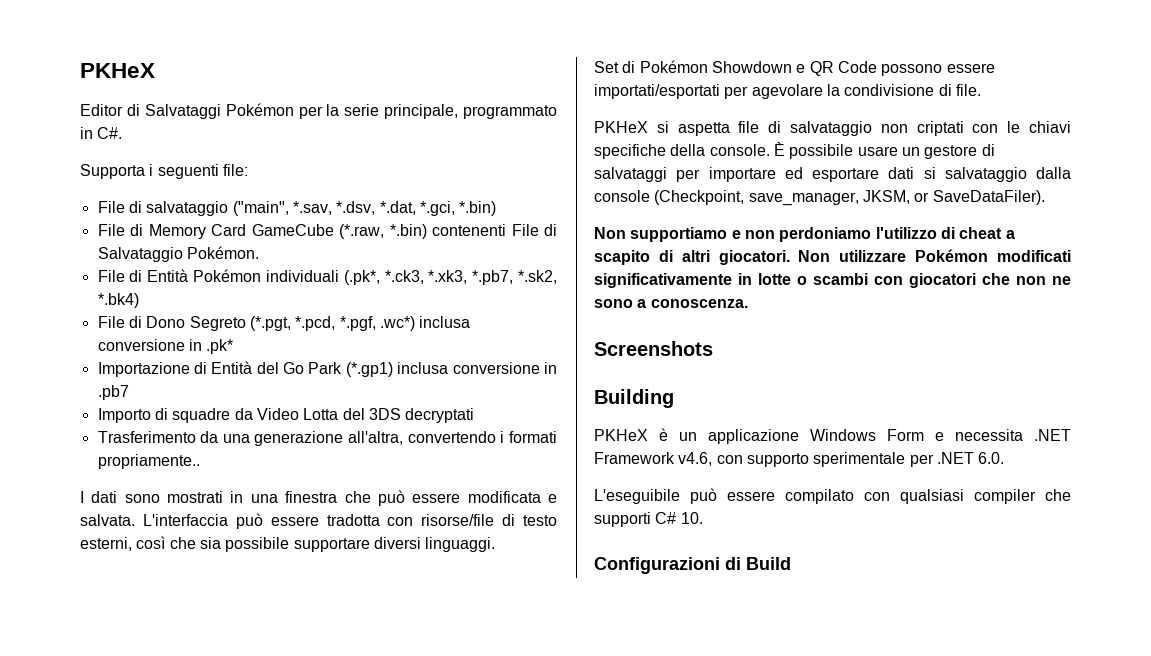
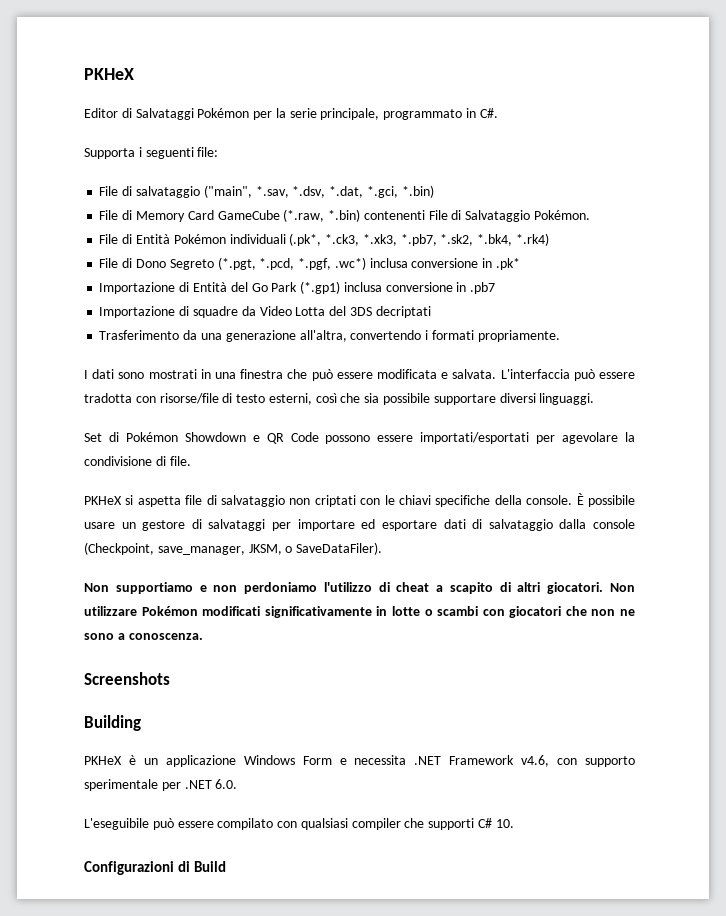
- File di Entità Pokémon individuali (.pk*, *.ck3, *.xk3, *.pb7, *.sk2, *.bk4)
+ File di Entità Pokémon individuali (.pk*, *.ck3, *.xk3, *.pb7, *.sk2, *.bk4, *.rk4)
- Importo di squadre da Video Lotta del 3DS decryptati
+ Importazione di squadre da Video Lotta del 3DS decriptati
- Trasferimento da una generazione all'altra, convertendo i formati propriamente..
+ Trasferimento da una generazione all'altra, convertendo i formati propriamente.
- È possibile usare un gestore di salvataggi per importare ed esportare dati si salvataggio dalla console (Checkpoint, save_manager, JKSM, or SaveDataFiler).
+ È possibile usare un gestore di salvataggi per importare ed esportare dati di salvataggio dalla console (Checkpoint, save_manager, JKSM, o SaveDataFiler).

